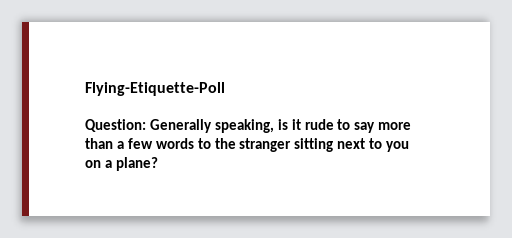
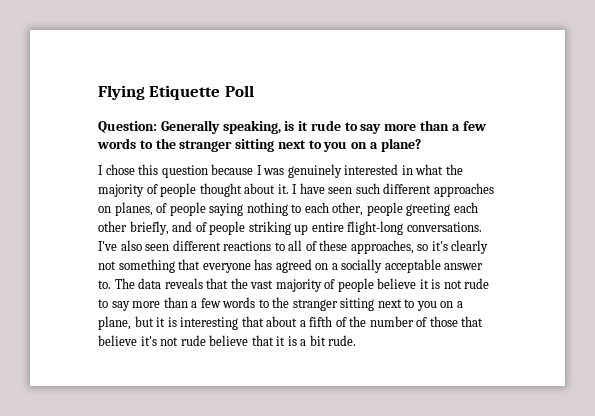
- Flying-Etiquette-Poll
+ Flying Etiquette Poll
+ I chose this question because I was genuinely interested in what the majority of people thought about it. I have seen such different approaches on planes, of people saying nothing to each other, people greeting each other briefly, and of people striking up entire flight-long conversations. I've also seen different reactions to all of these approaches, so it's clearly not something that everyone has agreed on a socially acceptable answer to. The data reveals that the vast majority of people believe it is not rude to say more than a few words to the stranger sitting next to you on a plane, but it is interesting that about a fifth of the number of those that believe it's not rude believe that it is a bit rude.

